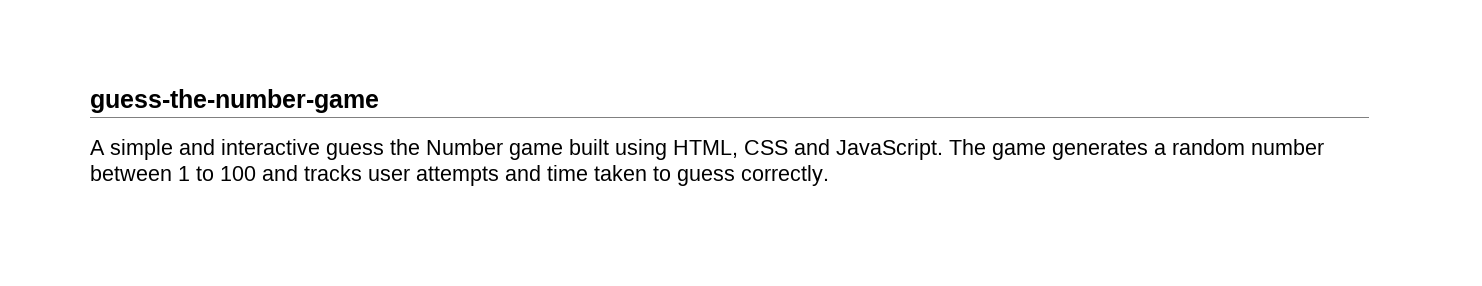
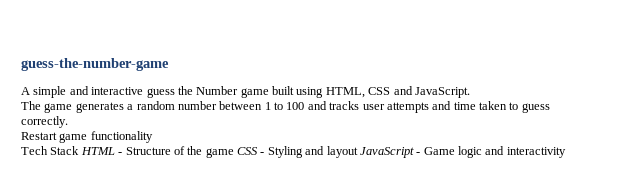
- A simple and interactive guess the Number game built using HTML, CSS and JavaScript. The game generates a random number between 1 to 100 and tracks user attempts and time taken to guess correctly.
+ A simple and interactive guess the Number game built using HTML, CSS and JavaScript.
+ The game generates a random number between 1 to 100 and tracks user attempts and time taken to guess correctly.
+ Restart game functionality
+ Tech Stack HTML - Structure of the game CSS - Styling and layout JavaScript - Game logic and interactivity

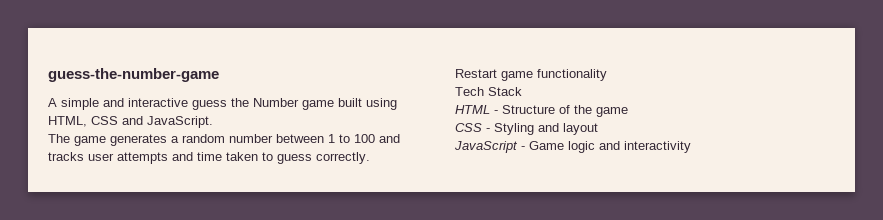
- Tech Stack HTML - Structure of the game CSS - Styling and layout JavaScript - Game logic and interactivity
+ Tech Stack
+ HTML - Structure of the game
+ CSS - Styling and layout
+ JavaScript - Game logic and interactivity

